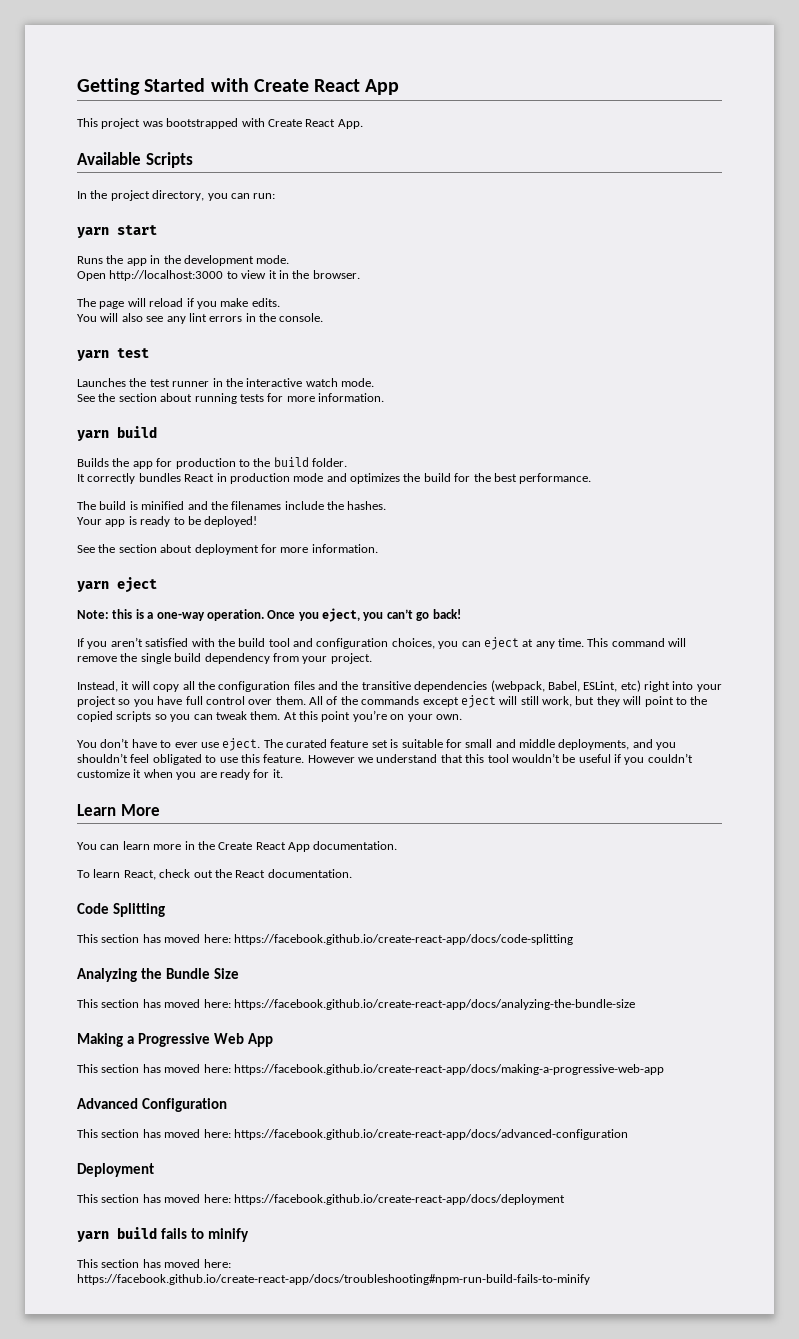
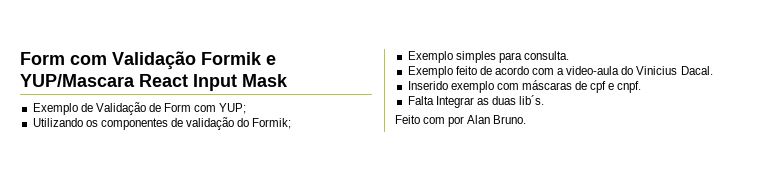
- Getting Started with Create React App
- This project was bootstrapped with Create React App.
- Available Scripts
- In the project directory, you can run:
- yarn start
- Runs the app in the development mode.
- Open http://localhost:3000 to view it in the browser.
- The page will reload if you make edits.
- You will also see any lint errors in the console.
- yarn test
- Launches the test runner in the interactive watch mode.
- See the section about running tests for more information.
- yarn build
- Builds the app for production to the build folder.
- It correctly bundles React in production mode and optimizes the build for the best performance.
- The build is minified and the filenames include the hashes.
- Your app is ready to be deployed!
- See the section about deployment for more information.
- yarn eject
- Note: this is a one-way operation. Once you eject, you can’t go back!
- If you aren’t satisfied with the build tool and configuration choices, you can eject at any time. This command will remove the single build dependency from your project.
- Instead, it will copy all the configuration files and the transitive dependencies (webpack, Babel, ESLint, etc) right into your project so you have full control over them. All of the commands except eject will still work, but they will point to the copied scripts so you can tweak them. At this point you’re on your own.
- You don’t have to ever use eject. The curated feature set is suitable for small and middle deployments, and you shouldn’t feel obligated to use this feature. However we understand that this tool wouldn’t be useful if you couldn’t customize it when you are ready for it.
- Learn More
- You can learn more in the Create React App documentation.
- To learn React, check out the React documentation.
- Code Splitting
- This section has moved here: https://facebook.github.io/create-react-app/docs/code-splitting
- Analyzing the Bundle Size
- This section has moved here: https://facebook.github.io/create-react-app/docs/analyzing-the-bundle-size
- Making a Progressive Web App
- This section has moved here: https://facebook.github.io/create-react-app/docs/making-a-progressive-web-app
- Advanced Configuration
- This section has moved here: https://facebook.github.io/create-react-app/docs/advanced-configuration
- Deployment
- This section has moved here: https://facebook.github.io/create-react-app/docs/deployment
- yarn build fails to minify
- This section has moved here: https://facebook.github.io/create-react-app/docs/troubleshooting#npm-run-build-fails-to-minify
+ Form com Validação Formik e YUP/Mascara React Input Mask
+ Exemplo de Validação de Form com YUP;
+ Utilizando os componentes de validação do Formik;
+ Exemplo simples para consulta.
+ Exemplo feito de acordo com a video-aula do Vinicius Dacal.
+ Inserido exemplo com máscaras de cpf e cnpf.
+ Falta Integrar as duas lib´s.
+ Feito com por Alan Bruno.

